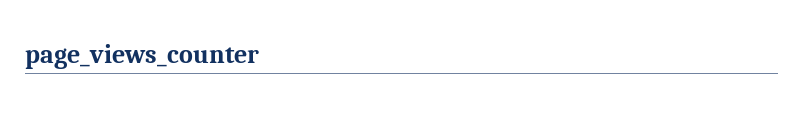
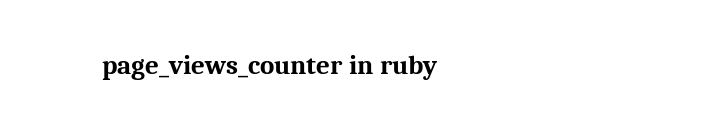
- page_views_counter
+ page_views_counter in ruby

